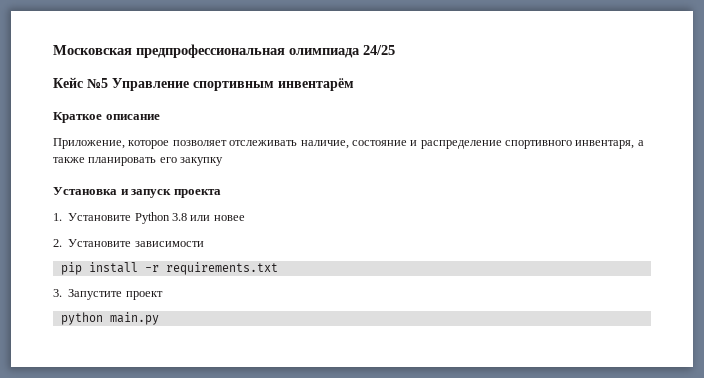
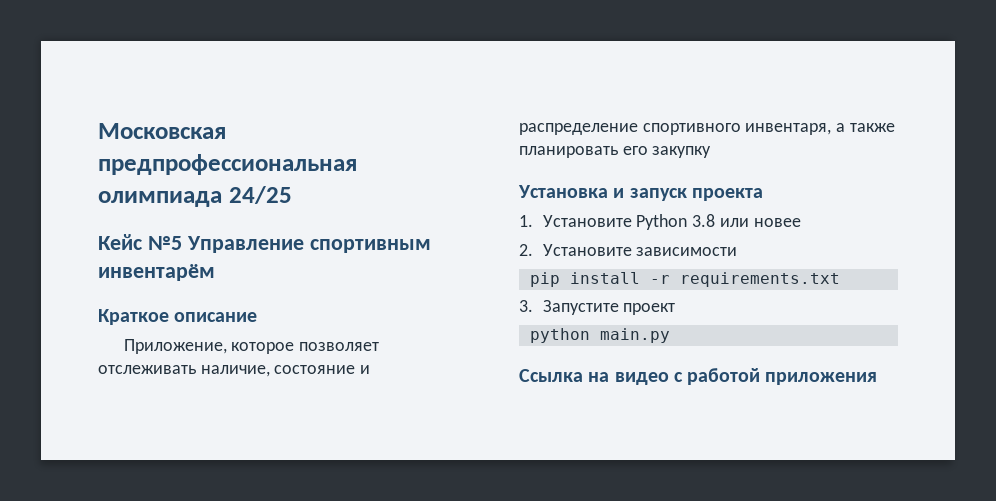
+ Ссылка на видео с работой приложения

